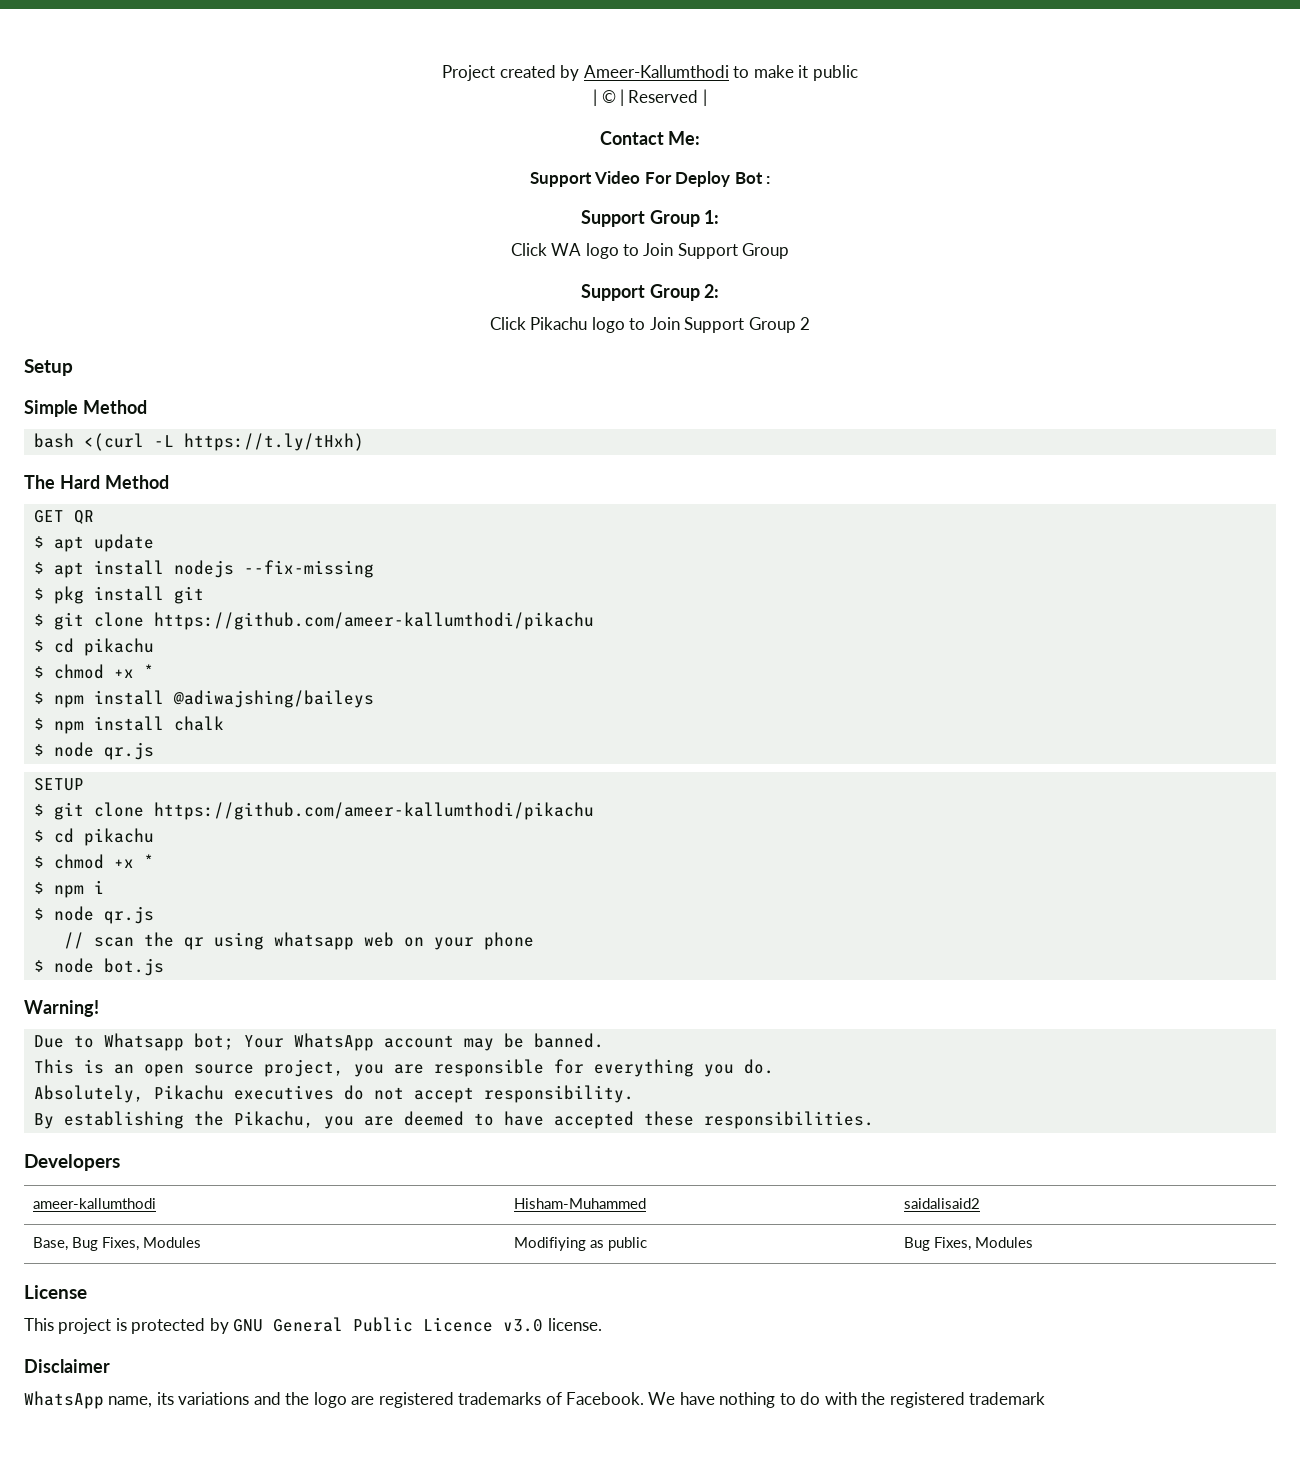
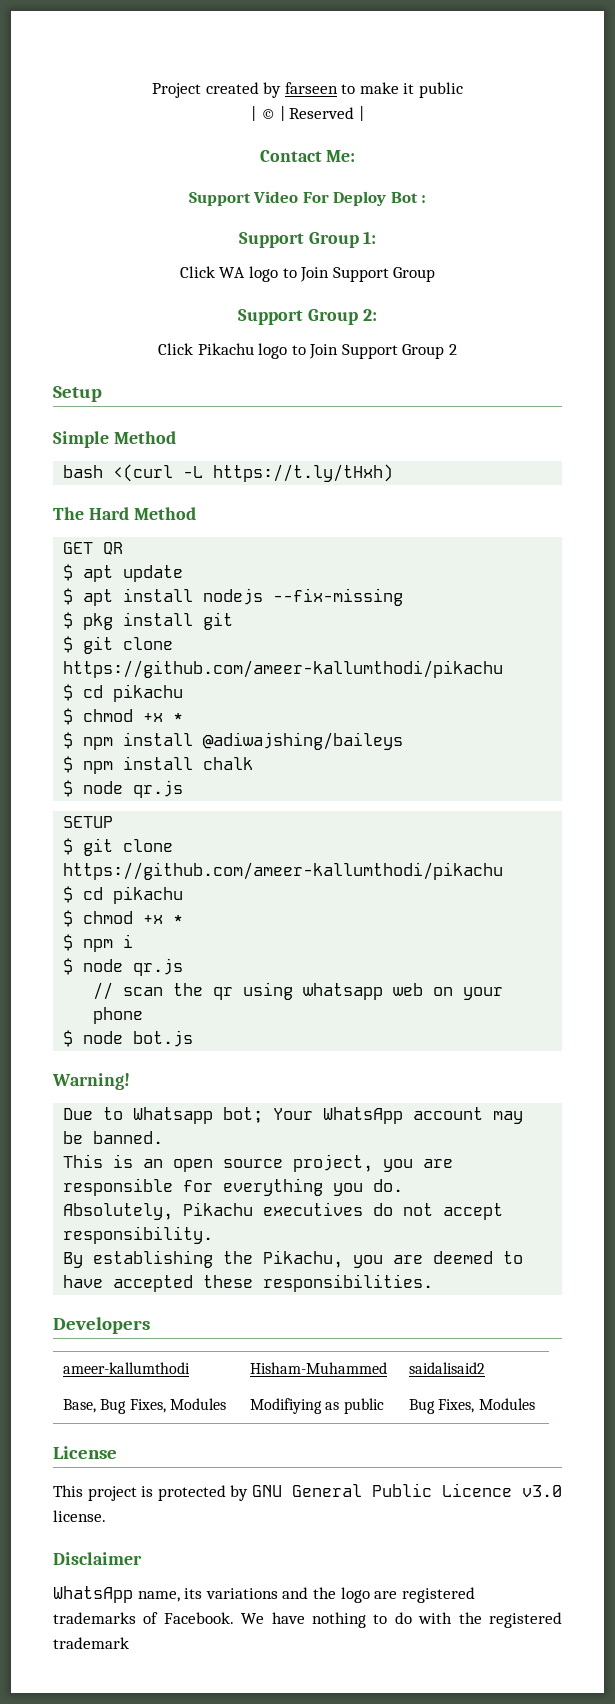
- Project created by Ameer-Kallumthodi to make it public
+ Project created by farseen to make it public

